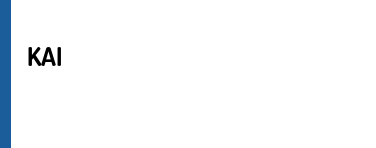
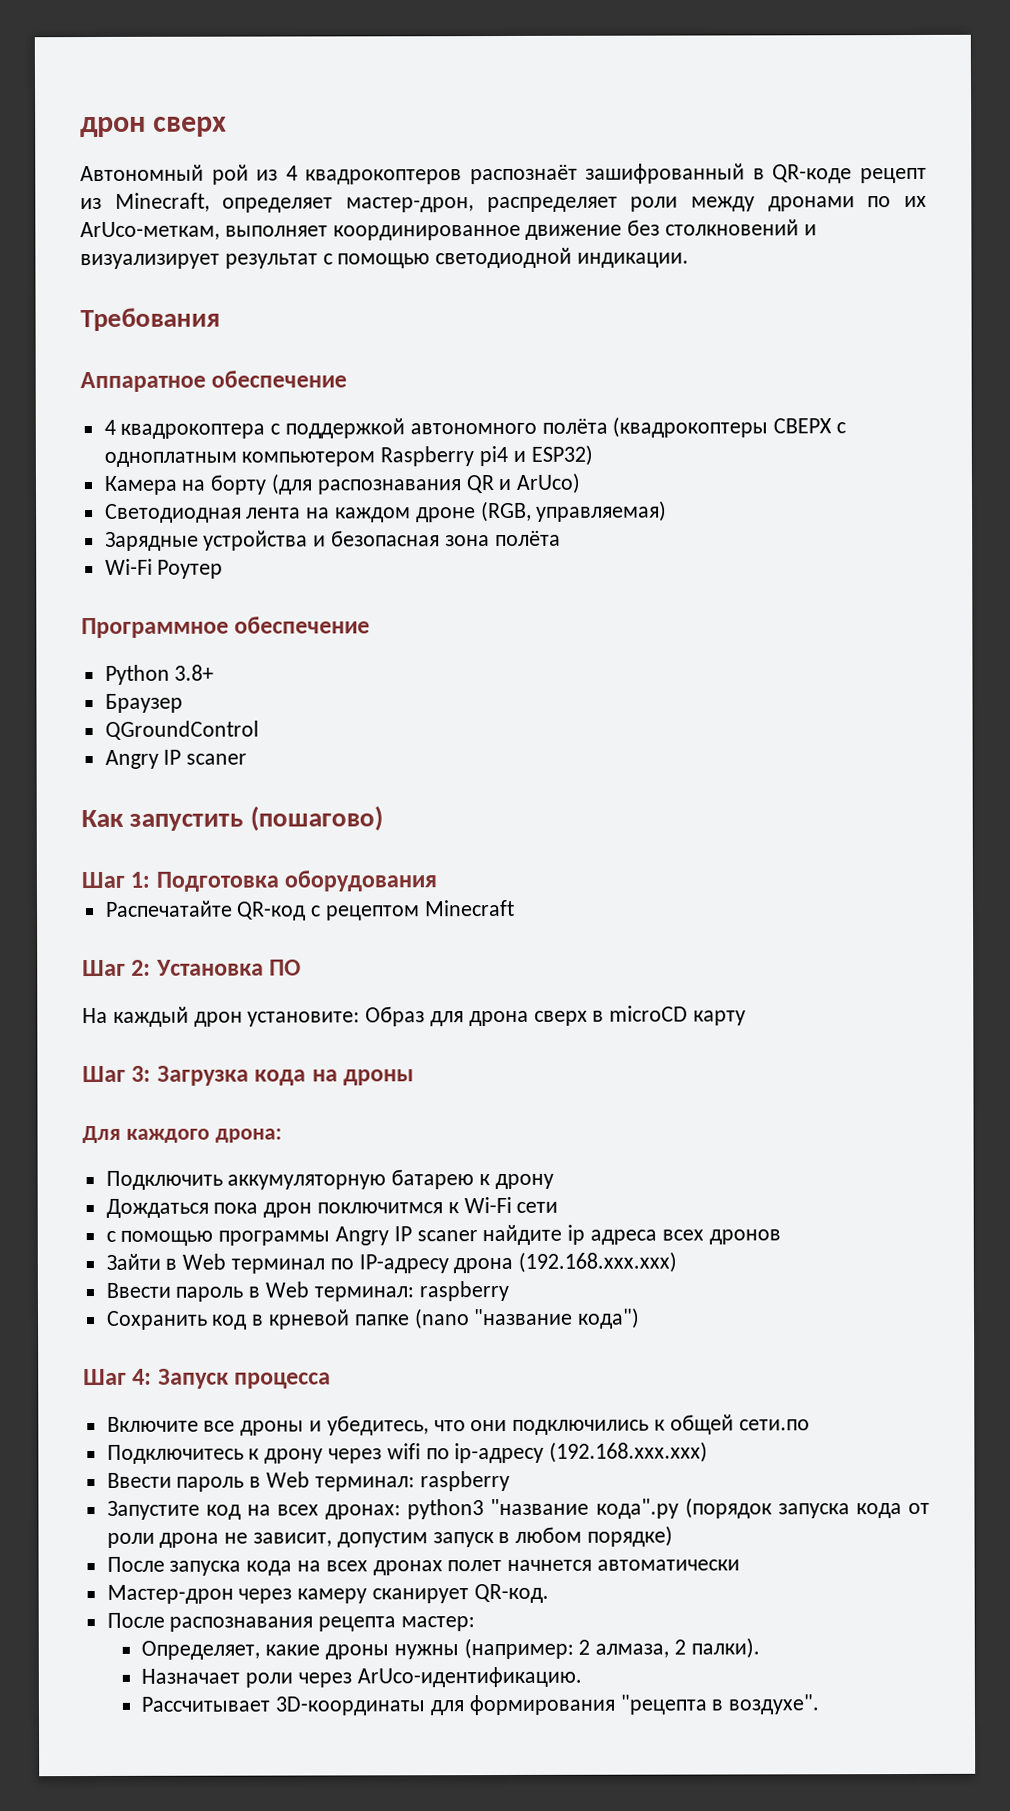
- KAI
+ дрон сверх
+ Автономный рой из 4 квадрокоптеров распознаёт зашифрованный в QR-коде рецепт из Minecraft, определяет мастер-дрон, распределяет роли между дронами по их ArUco-меткам, выполняет координированное движение без столкновений и визуализирует результат с помощью светодиодной индикации.
+ Требования
+ Аппаратное обеспечение
+ 4 квадрокоптера с поддержкой автономного полёта (квадрокоптеры СВЕРХ с одноплатным компьютером Raspberry pi4 и ESP32)
+ Камера на борту (для распознавания QR и ArUco)
+ Светодиодная лента на каждом дроне (RGB, управляемая)
+ Зарядные устройства и безопасная зона полёта
+ Wi-Fi Роутер
+ Программное обеспечение
+ Python 3.8+
+ Браузер
+ QGroundControl
+ Angry IP scaner
+ Как запустить (пошагово)
+ Шаг 1: Подготовка оборудования
+ Распечатайте QR-код с рецептом Minecraft
+ Шаг 2: Установка ПО
+ На каждый дрон установите: Образ для дрона сверх в microCD карту
+ Шаг 3: Загрузка кода на дроны
+ Для каждого дрона:
+ Подключить аккумуляторную батарею к дрону
+ Дождаться пока дрон поключитмся к Wi-Fi сети
+ с помощью программы Angry IP scaner найдите ip адреса всех дронов
+ Зайти в Web терминал по IP-адресу дрона (192.168.ххх.ххх)
+ Ввести пароль в Web терминал: raspberry
+ Сохранить код в крневой папке (nano "название кода")
+ Шаг 4: Запуск процесса
+ Включите все дроны и убедитесь, что они подключились к общей сети.по
+ Подключитесь к дрону через wifi по ip-адресу (192.168.ххх.ххх)
+ Ввести пароль в Web терминал: raspberry
+ Запустите код на всех дронах: python3 "название кода".py (порядок запуска кода от роли дрона не зависит, допустим запуск в любом порядке)
+ После запуска кода на всех дронах полет начнется автоматически
+ Мастер-дрон через камеру сканирует QR-код.
+ После распознавания рецепта мастер:
+ Определяет, какие дроны нужны (например: 2 алмаза, 2 палки).
+ Назначает роли через ArUco-идентификацию.
+ Рассчитывает 3D-координаты для формирования "рецепта в воздухе".

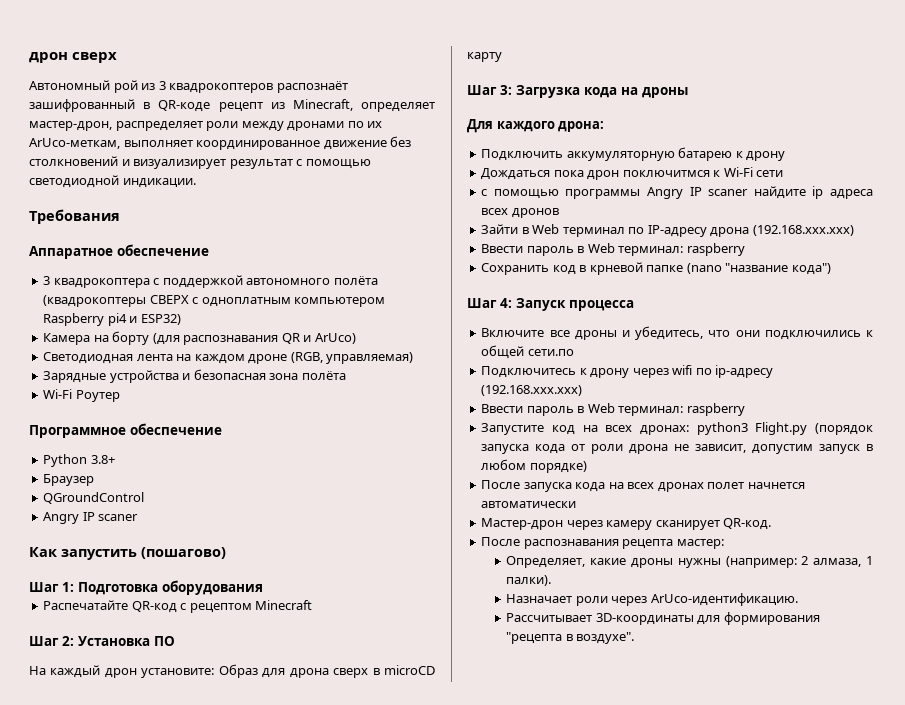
- Автономный рой из 4 квадрокоптеров распознаёт зашифрованный в QR-коде рецепт из Minecraft, определяет мастер-дрон, распределяет роли между дронами по их ArUco-меткам, выполняет координированное движение без столкновений и визуализирует результат с помощью светодиодной индикации.
+ Автономный рой из 3 квадрокоптеров распознаёт зашифрованный в QR-коде рецепт из Minecraft, определяет мастер-дрон, распределяет роли между дронами по их ArUco-меткам, выполняет координированное движение без столкновений и визуализирует результат с помощью светодиодной индикации.
- 4 квадрокоптера с поддержкой автономного полёта (квадрокоптеры СВЕРХ с одноплатным компьютером Raspberry pi4 и ESP32)
+ 3 квадрокоптера с поддержкой автономного полёта (квадрокоптеры СВЕРХ с одноплатным компьютером Raspberry pi4 и ESP32)
- Запустите код на всех дронах: python3 "название кода".py (порядок запуска кода от роли дрона не зависит, допустим запуск в любом порядке)
+ Запустите код на всех дронах: python3 Flight.py (порядок запуска кода от роли дрона не зависит, допустим запуск в любом порядке)
- Определяет, какие дроны нужны (например: 2 алмаза, 2 палки).
+ Определяет, какие дроны нужны (например: 2 алмаза, 1 палки).

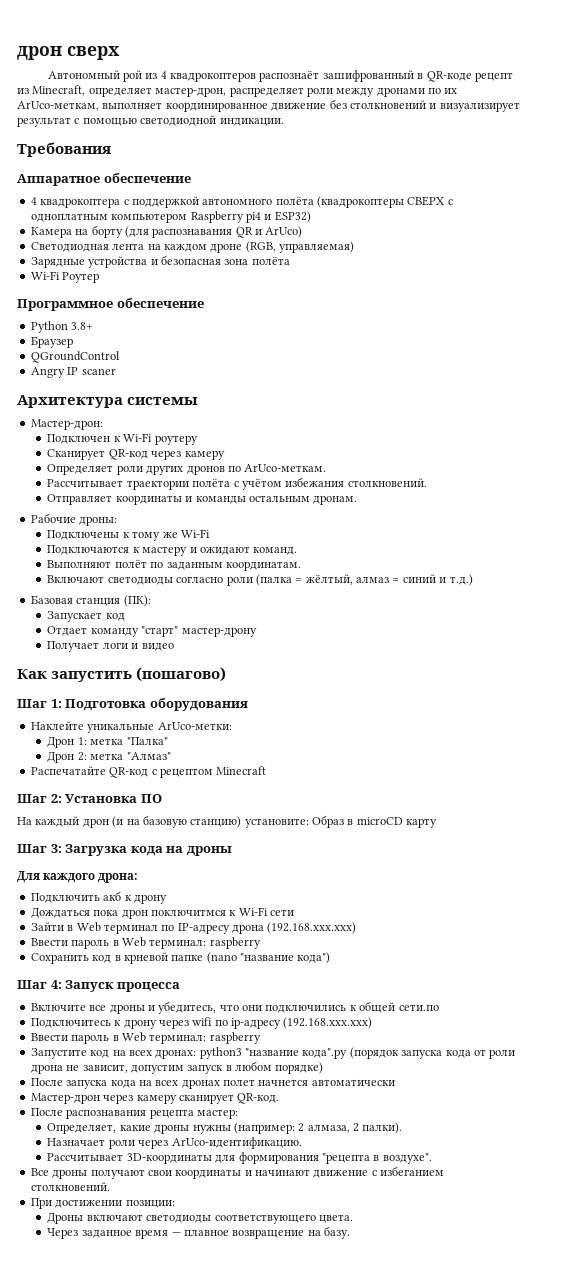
- Автономный рой из 3 квадрокоптеров распознаёт зашифрованный в QR-коде рецепт из Minecraft, определяет мастер-дрон, распределяет роли между дронами по их ArUco-меткам, выполняет координированное движение без столкновений и визуализирует результат с помощью светодиодной индикации.
+ Автономный рой из 4 квадрокоптеров распознаёт зашифрованный в QR-коде рецепт из Minecraft, определяет мастер-дрон, распределяет роли между дронами по их ArUco-меткам, выполняет координированное движение без столкновений и визуализирует результат с помощью светодиодной индикации.
- 3 квадрокоптера с поддержкой автономного полёта (квадрокоптеры СВЕРХ с одноплатным компьютером Raspberry pi4 и ESP32)
+ 4 квадрокоптера с поддержкой автономного полёта (квадрокоптеры СВЕРХ с одноплатным компьютером Raspberry pi4 и ESP32)
+ Архитектура системы
+ Мастер-дрон:
+ Подключен к Wi-Fi роутеру
+ Сканирует QR-код через камеру
+ Определяет роли других дронов по ArUco-меткам.
+ Рассчитывает траектории полёта с учётом избежания столкновений.
+ Отправляет координаты и команды остальным дронам.
+ Рабочие дроны:
+ Подключены к тому же Wi-Fi
+ Подключаются к мастеру и ожидают команд.
+ Выполняют полёт по заданным координатам.
+ Включают светодиоды согласно роли (палка = жёлтый, алмаз = синий и т.д.)
+ Базовая станция (ПК):
+ Запускает код
+ Отдает команду "старт" мастер-дрону
+ Получает логи и видео
+ Наклейте уникальные ArUco-метки:
+ Дрон 1: метка "Палка"
+ Дрон 2: метка "Алмаз"
- На каждый дрон установите: Образ для дрона сверх в microCD карту
+ На каждый дрон (и на базовую станцию) установите: Образ в microCD карту
- Подключить аккумуляторную батарею к дрону
+ Подключить акб к дрону
- с помощью программы Angry IP scaner найдите ip адреса всех дронов
- Запустите код на всех дронах: python3 Flight.py (порядок запуска кода от роли дрона не зависит, допустим запуск в любом порядке)
+ Запустите код на всех дронах: python3 "название кода".py (порядок запуска кода от роли дрона не зависит, допустим запуск в любом порядке)
- Определяет, какие дроны нужны (например: 2 алмаза, 1 палки).
+ Определяет, какие дроны нужны (например: 2 алмаза, 2 палки).
+ Все дроны получают свои координаты и начинают движение с избеганием столкновений.
+ При достижении позиции:
+ Дроны включают светодиоды соответствующего цвета.
+ Через заданное время — плавное возвращение на базу.

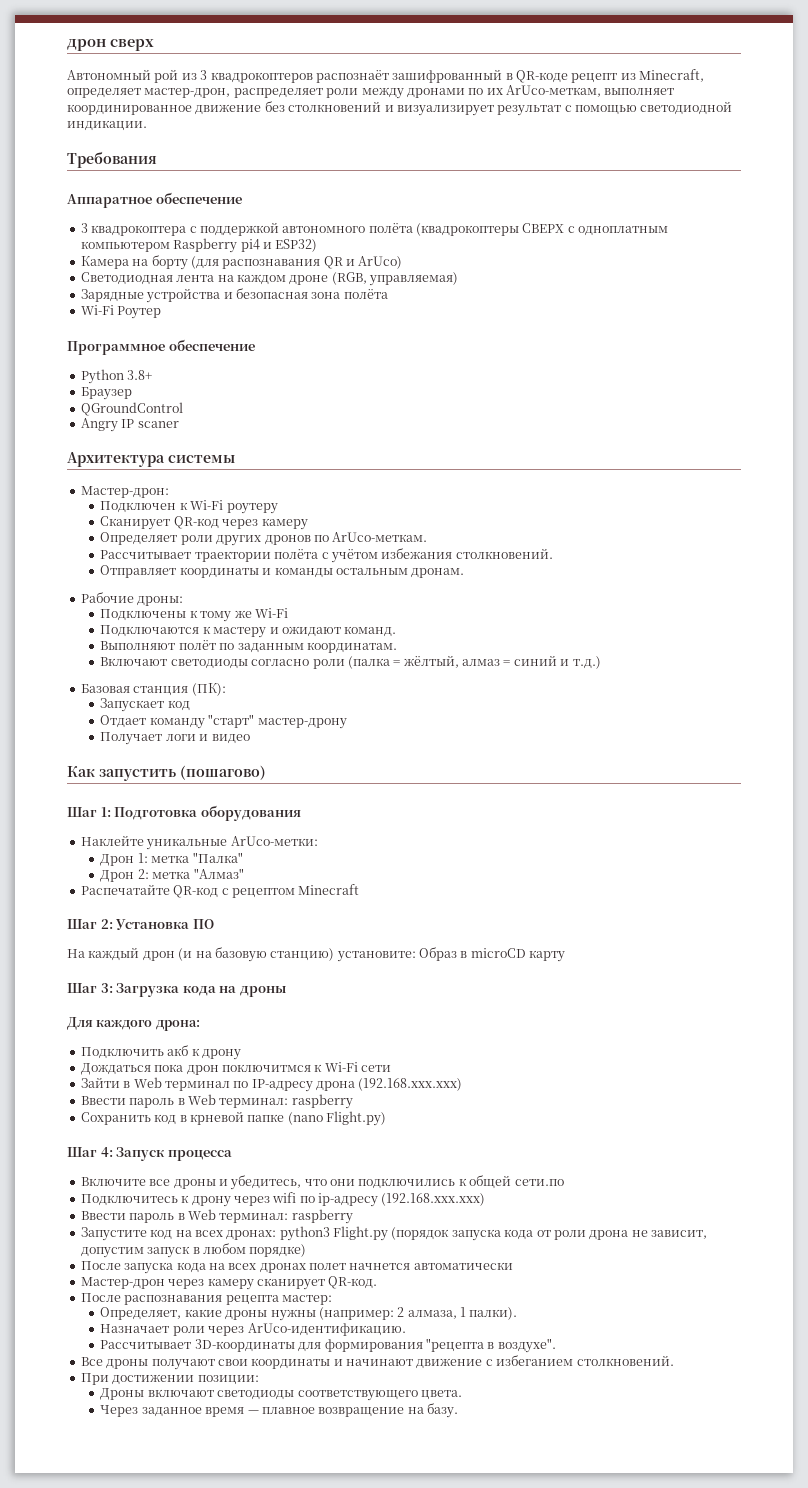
- Автономный рой из 4 квадрокоптеров распознаёт зашифрованный в QR-коде рецепт из Minecraft, определяет мастер-дрон, распределяет роли между дронами по их ArUco-меткам, выполняет координированное движение без столкновений и визуализирует результат с помощью светодиодной индикации.
+ Автономный рой из 3 квадрокоптеров распознаёт зашифрованный в QR-коде рецепт из Minecraft, определяет мастер-дрон, распределяет роли между дронами по их ArUco-меткам, выполняет координированное движение без столкновений и визуализирует результат с помощью светодиодной индикации.
- 4 квадрокоптера с поддержкой автономного полёта (квадрокоптеры СВЕРХ с одноплатным компьютером Raspberry pi4 и ESP32)
+ 3 квадрокоптера с поддержкой автономного полёта (квадрокоптеры СВЕРХ с одноплатным компьютером Raspberry pi4 и ESP32)
- Сохранить код в крневой папке (nano "название кода")
+ Сохранить код в крневой папке (nano Flight.py)
- Запустите код на всех дронах: python3 "название кода".py (порядок запуска кода от роли дрона не зависит, допустим запуск в любом порядке)
+ Запустите код на всех дронах: python3 Flight.py (порядок запуска кода от роли дрона не зависит, допустим запуск в любом порядке)
- Определяет, какие дроны нужны (например: 2 алмаза, 2 палки).
+ Определяет, какие дроны нужны (например: 2 алмаза, 1 палки).

